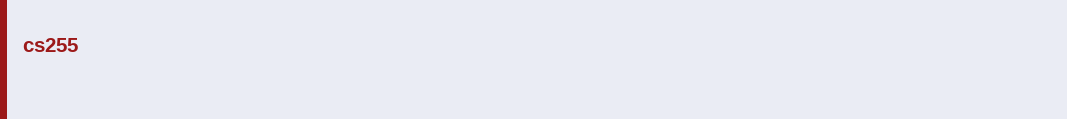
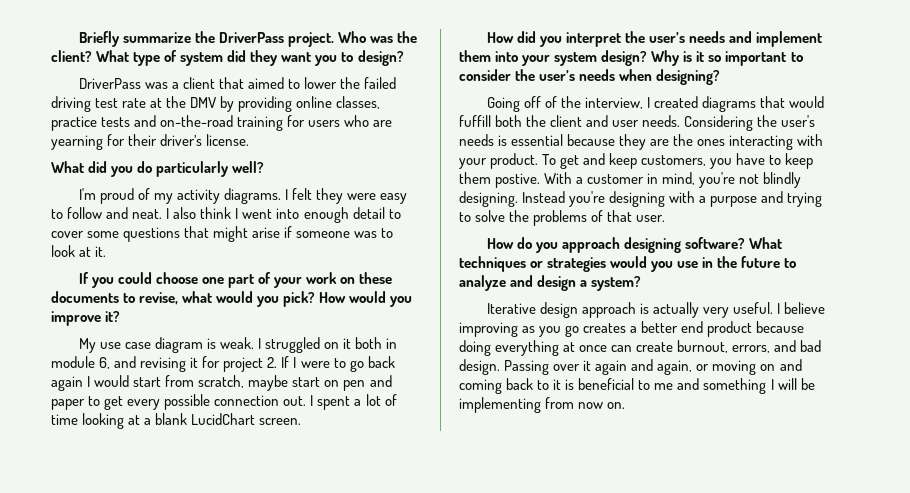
- cs255
+ Briefly summarize the DriverPass project. Who was the client? What type of system did they want you to design?
+ DriverPass was a client that aimed to lower the failed driving test rate at the DMV by providing online classes, practice tests and on-the-road training for users who are yearning for their driver’s license.
+ What did you do particularly well?
+ I'm proud of my activity diagrams. I felt they were easy to follow and neat. I also think I went into enough detail to cover some questions that might arise if someone was to look at it.
+ If you could choose one part of your work on these documents to revise, what would you pick? How would you improve it?
+ My use case diagram is weak. I struggled on it both in module 6, and revising it for project 2. If I were to go back again I would start from scratch, maybe start on pen and paper to get every possible connection out. I spent a lot of time looking at a blank LucidChart screen.
+ How did you interpret the user’s needs and implement them into your system design? Why is it so important to consider the user’s needs when designing?
+ Going off of the interview, I created diagrams that would fuffill both the client and user needs. Considering the user's needs is essential because they are the ones interacting with your product. To get and keep customers, you have to keep them postive. With a customer in mind, you're not blindly designing. Instead you're designing with a purpose and trying to solve the problems of that user.
+ How do you approach designing software? What techniques or strategies would you use in the future to analyze and design a system?
+ Iterative design approach is actually very useful. I believe improving as you go creates a better end product because doing everything at once can create burnout, errors, and bad design. Passing over it again and again, or moving on and coming back to it is beneficial to me and something I will be implementing from now on.

